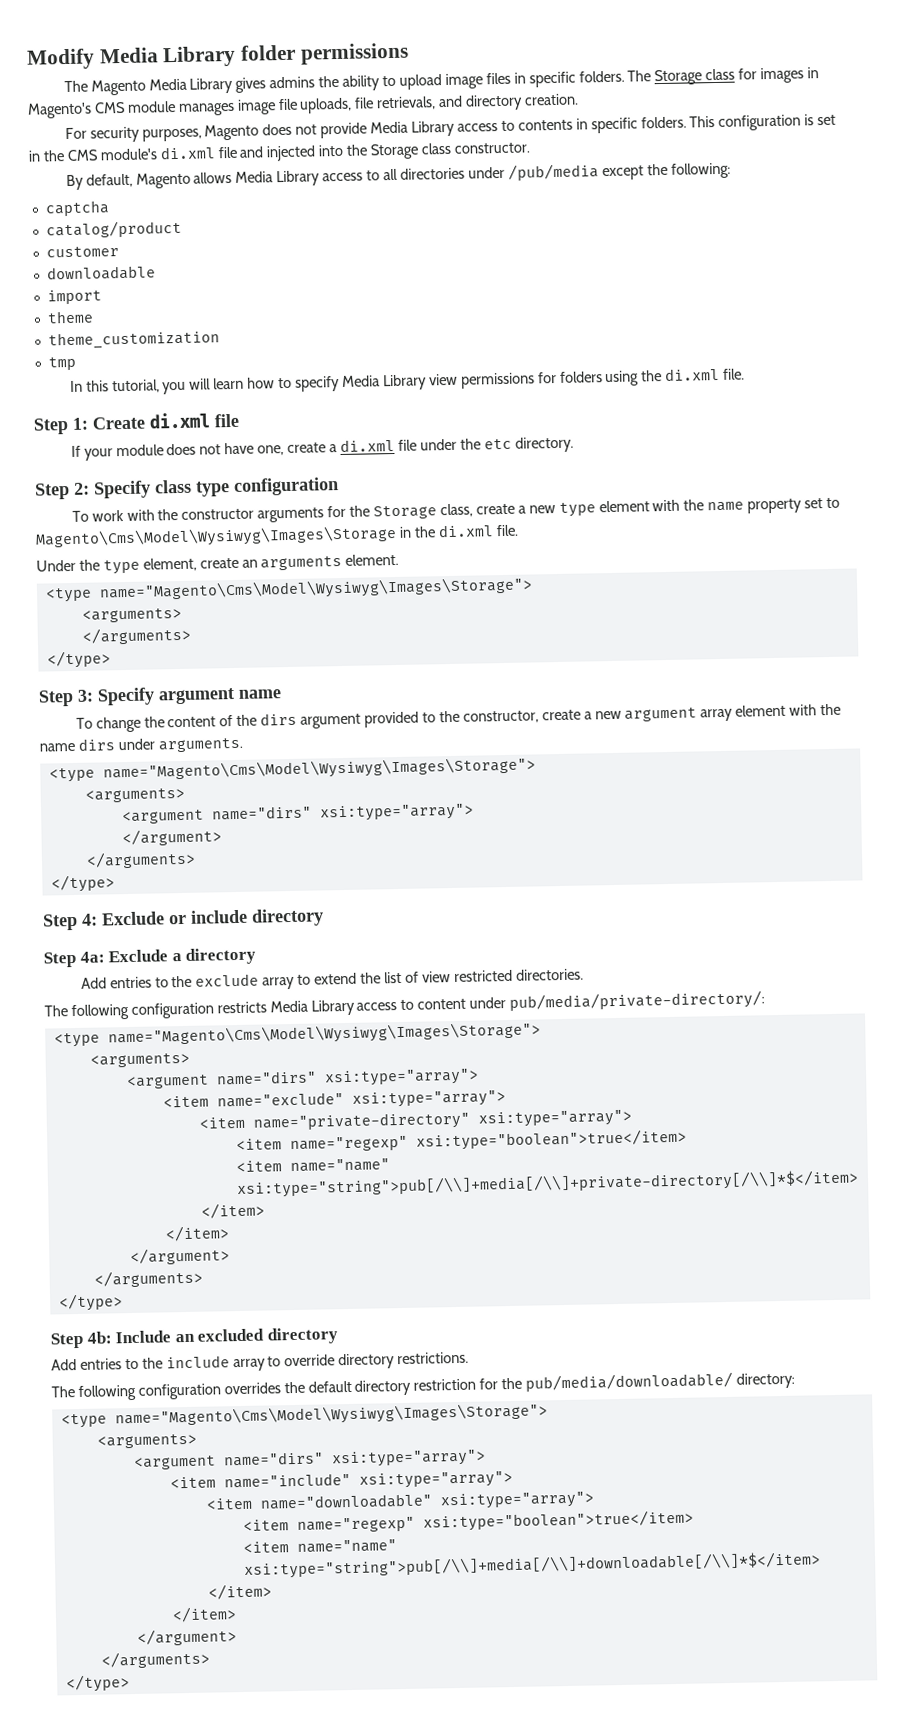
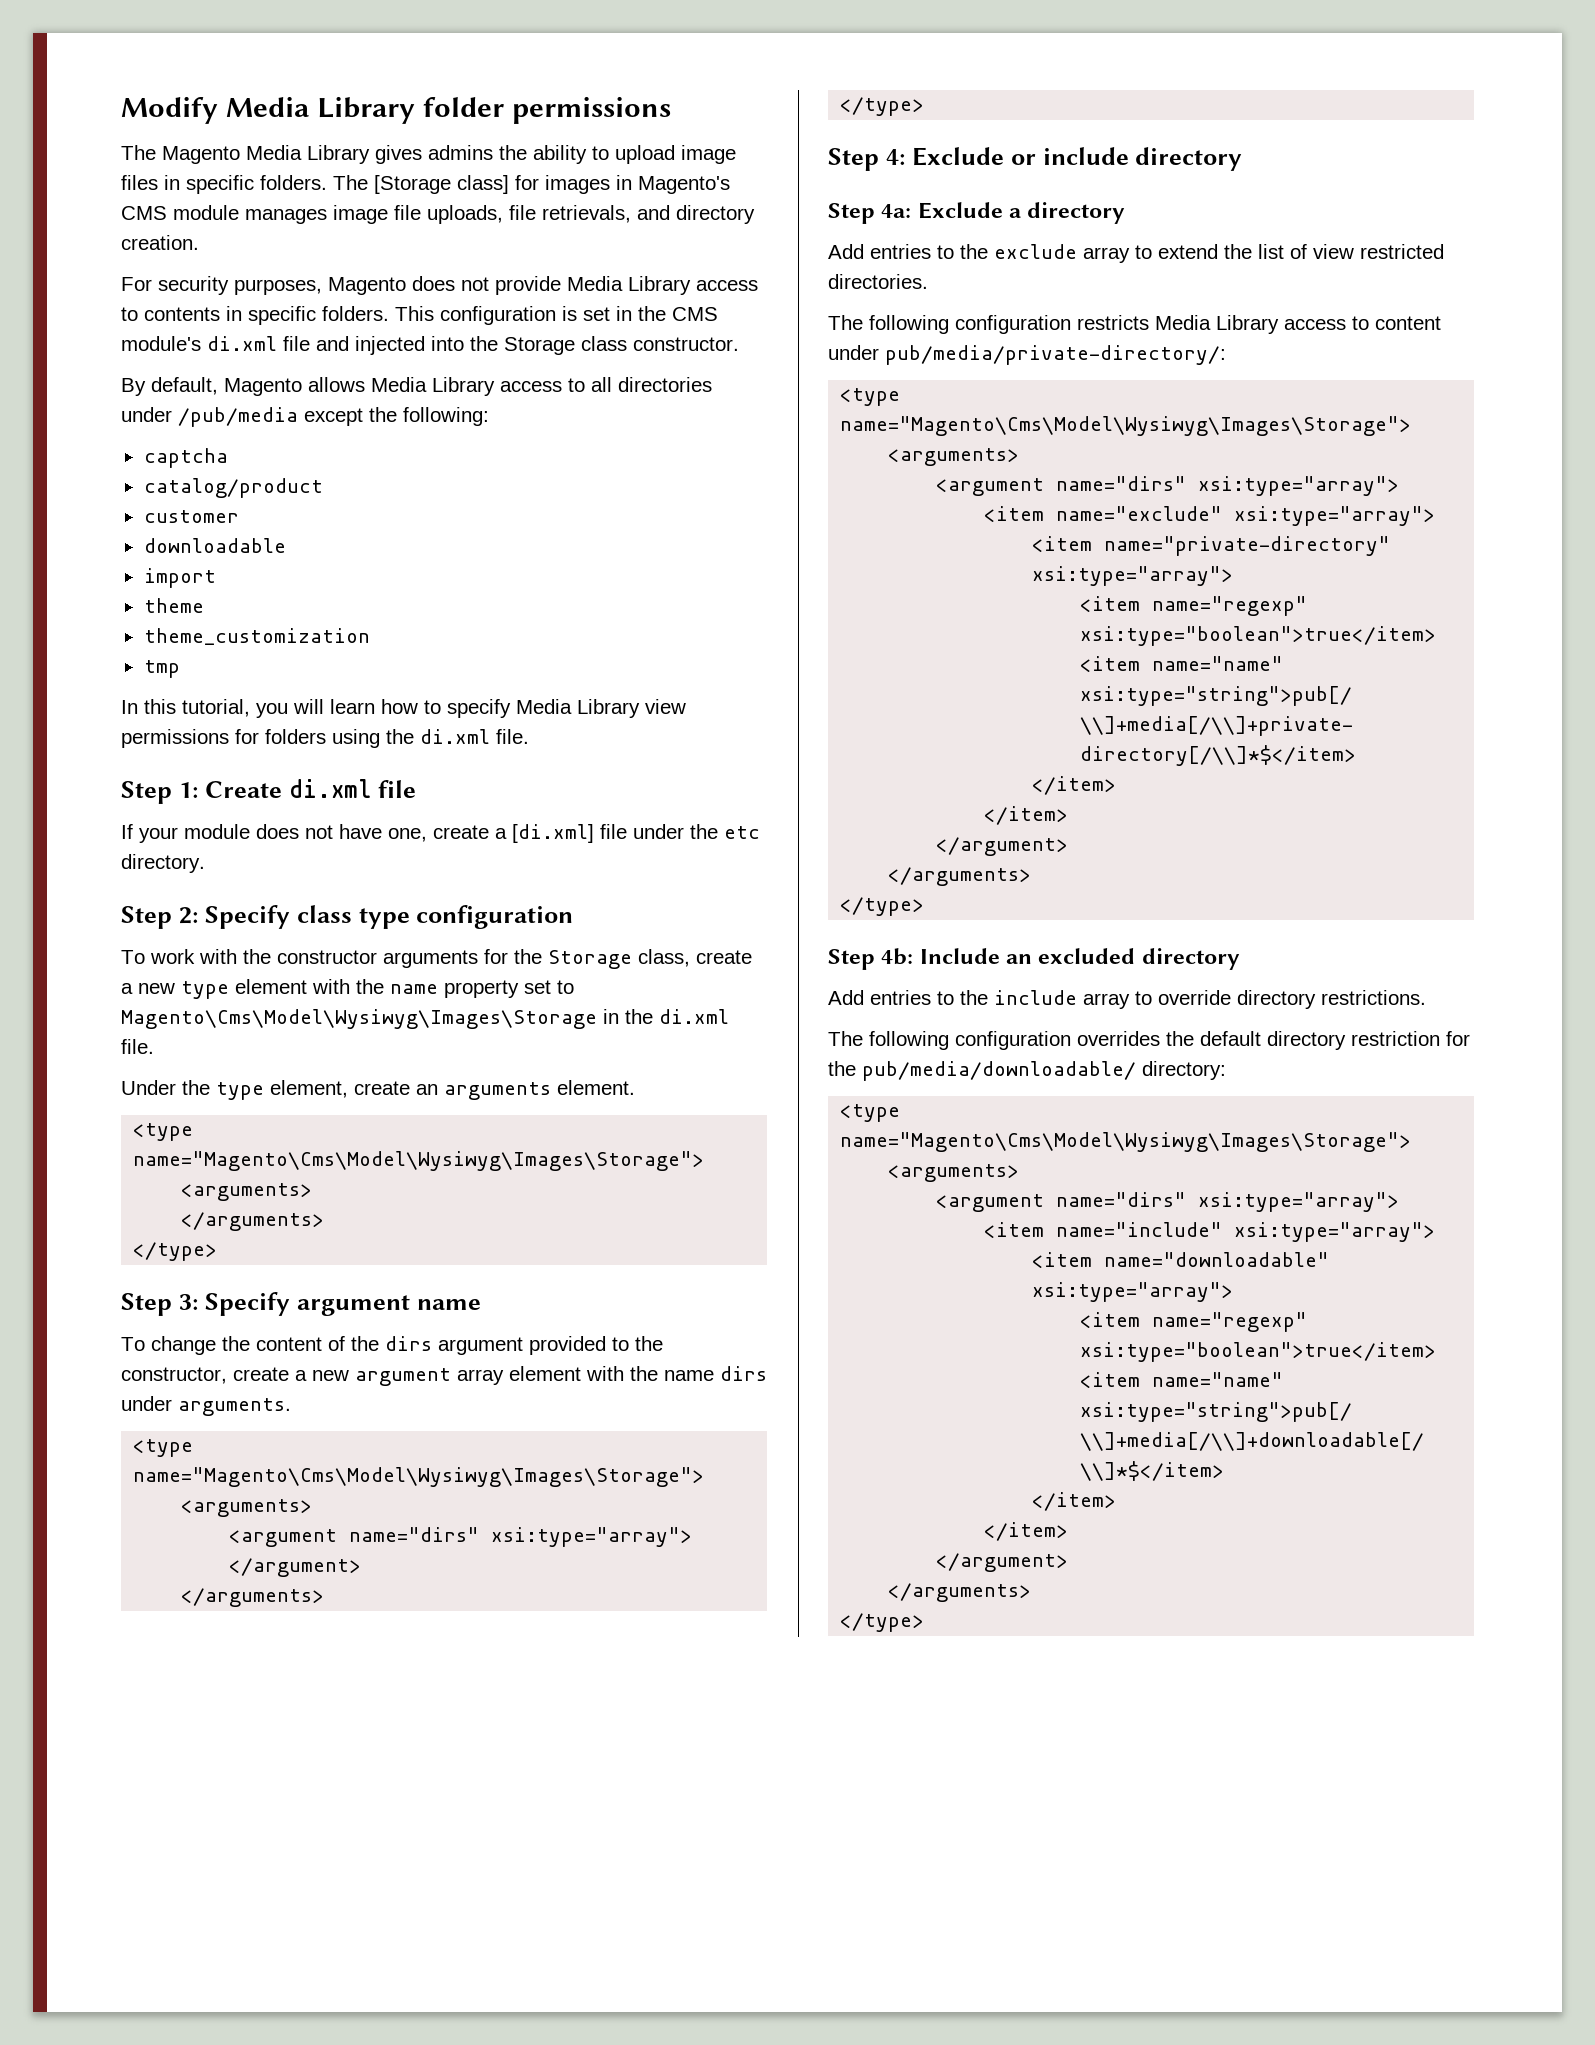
- The Storage class for images in Magento's CMS module manages image file uploads, file retrievals, and directory creation.
+ The [Storage class] for images in Magento's CMS module manages image file uploads, file retrievals, and directory creation.
- If your module does not have one, create a di.xml file under the etc directory.
+ If your module does not have one, create a [di.xml] file under the etc directory.

